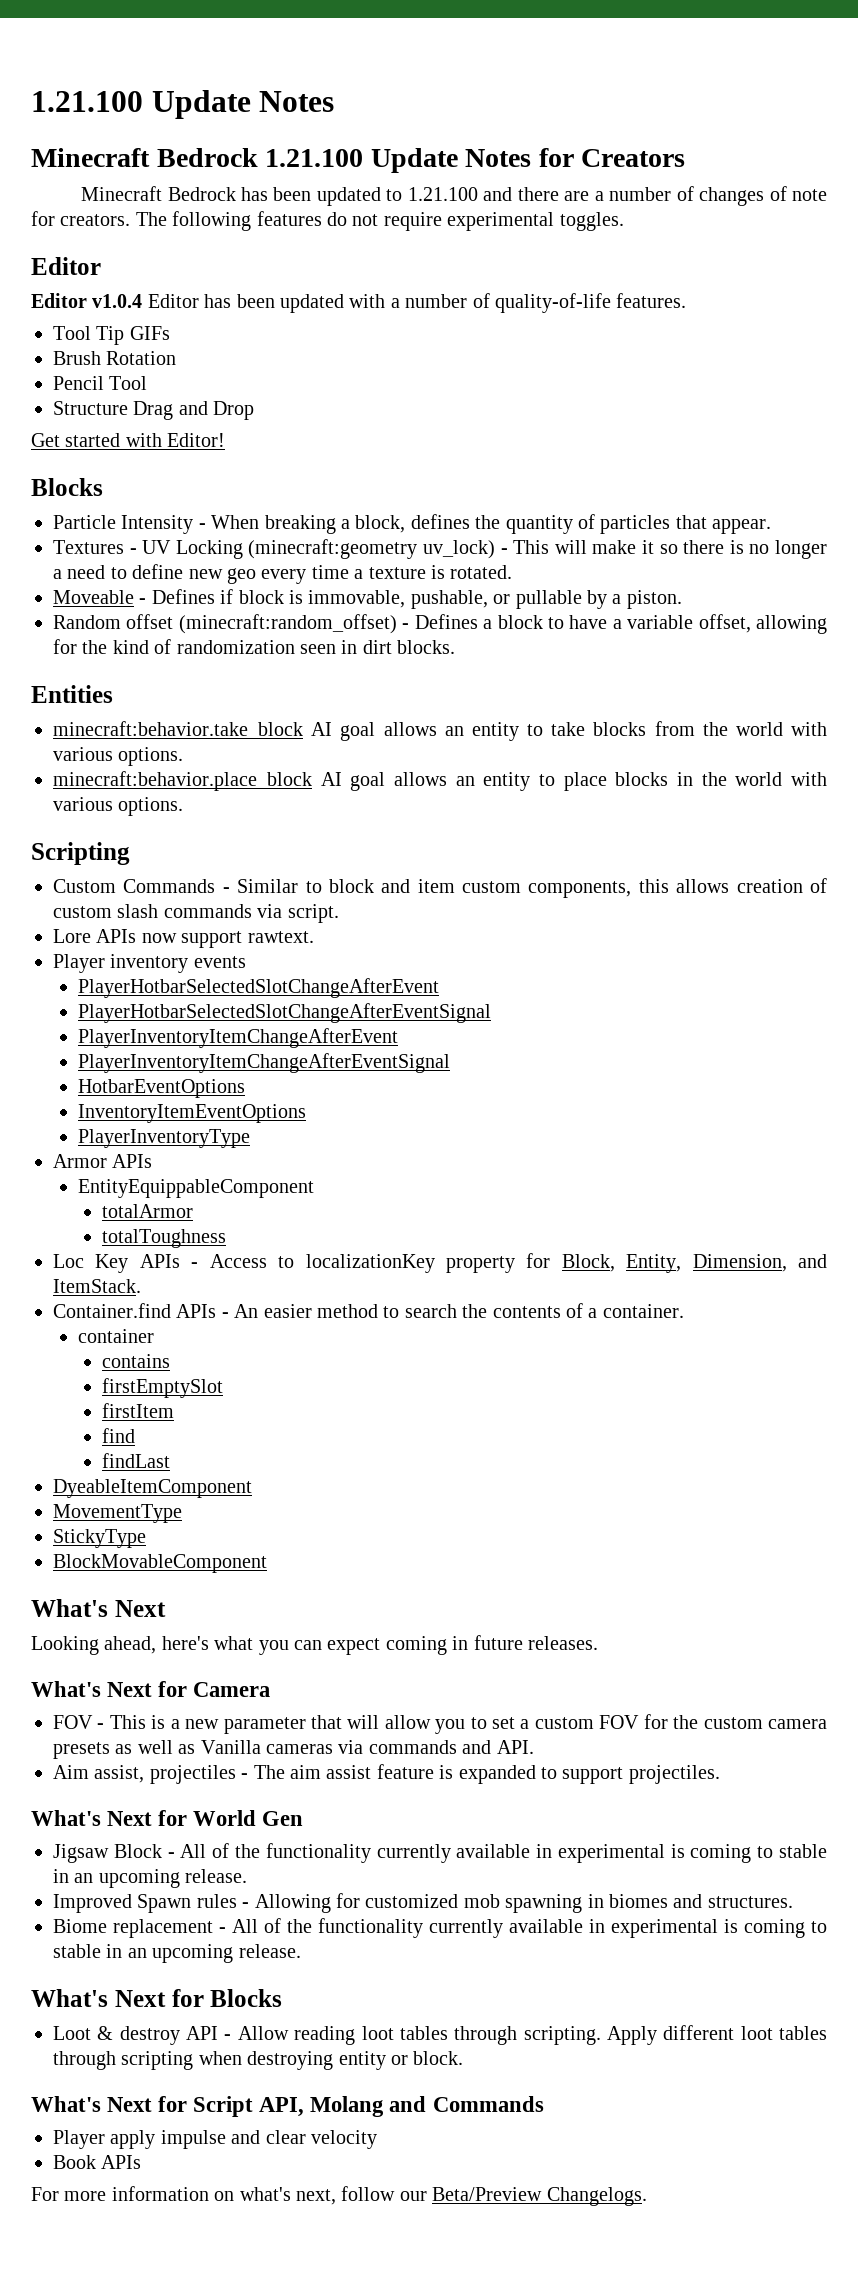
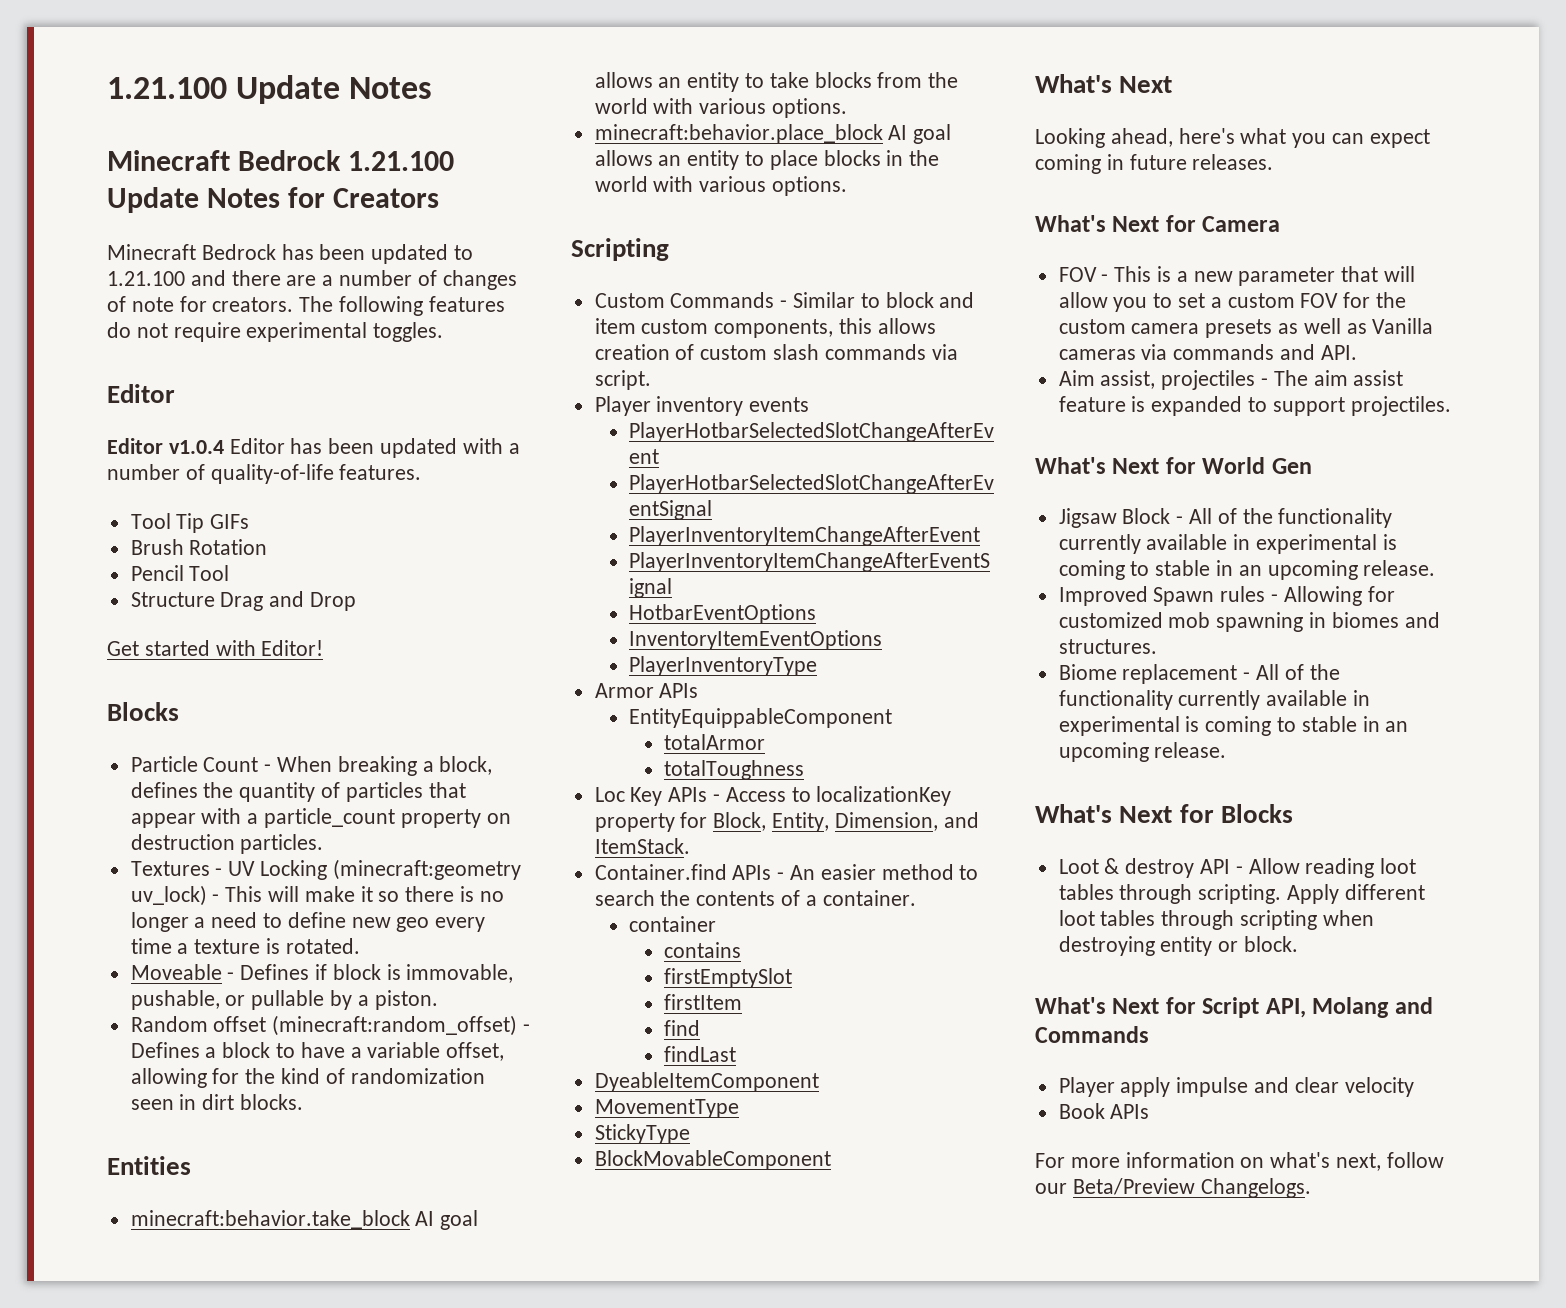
- Particle Intensity - When breaking a block, defines the quantity of particles that appear.
+ Particle Count - When breaking a block, defines the quantity of particles that appear with a particle_count property on destruction particles.
- Lore APIs now support rawtext.

